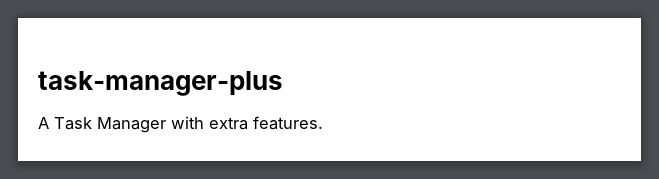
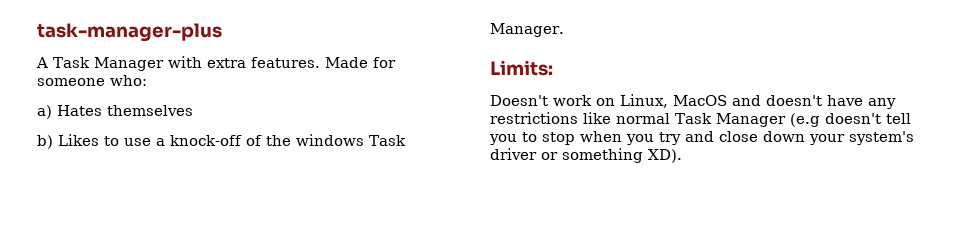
+ Made for someone who:
+ a) Hates themselves
+ b) Likes to use a knock-off of the windows Task Manager.
+ Limits:
+ Doesn't work on Linux, MacOS and doesn't have any restrictions like normal Task Manager (e.g doesn't tell you to stop when you try and close down your system's driver or something XD).

